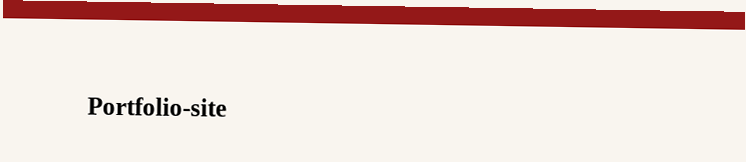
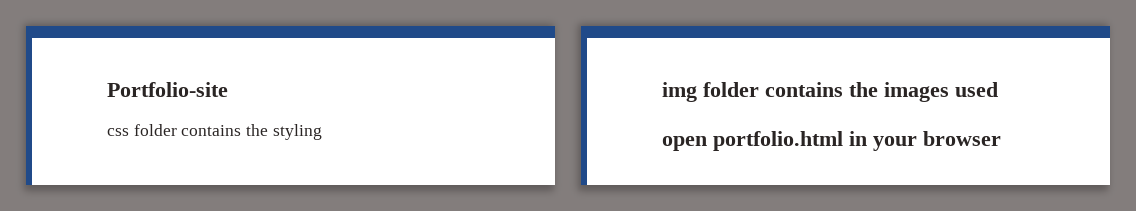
+ css folder contains the styling
+ img folder contains the images used
+ open portfolio.html in your browser

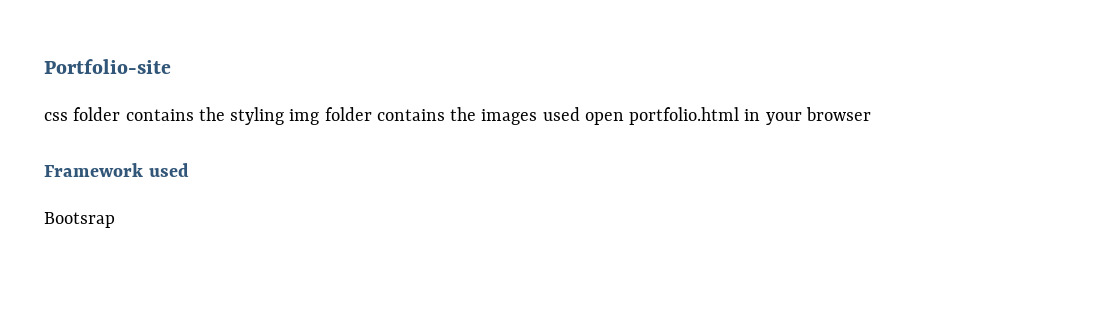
- css folder contains the styling
- img folder contains the images used
- open portfolio.html in your browser
+ css folder contains the styling img folder contains the images used open portfolio.html in your browser
+ Framework used
+ Bootsrap

